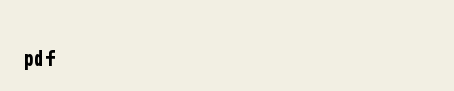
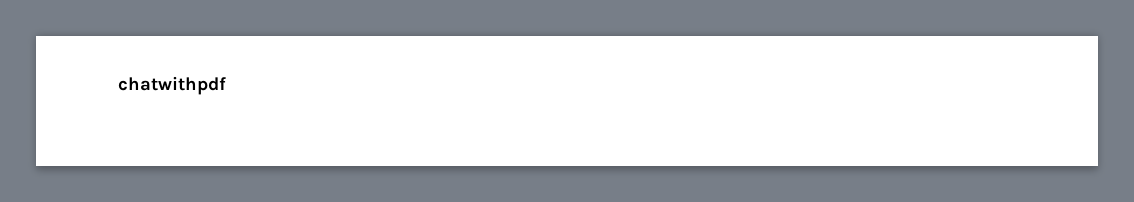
- pdf
+ chatwithpdf

